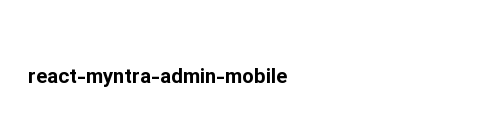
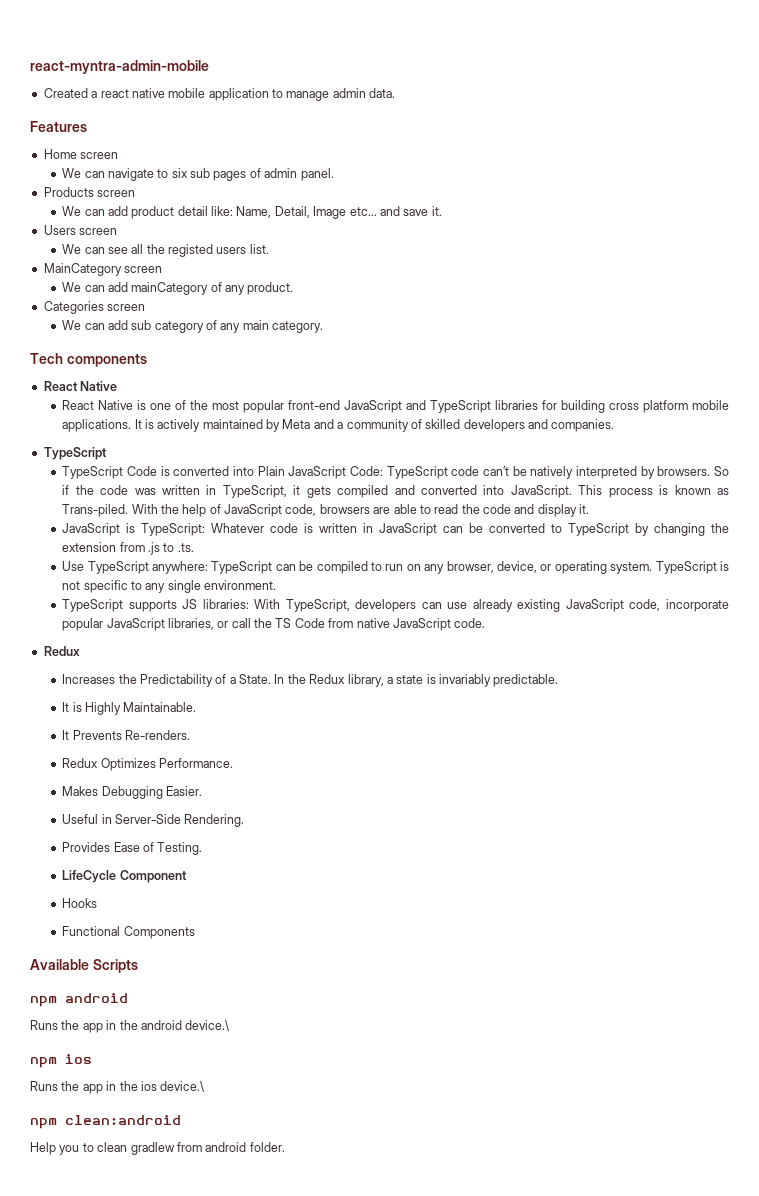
+ Created a react native mobile application to manage admin data.
+ Features
+ Home screen
+ We can navigate to six sub pages of admin panel.
+ Products screen
+ We can add product detail like: Name, Detail, Image etc... and save it.
+ Users screen
+ We can see all the registed users list.
+ MainCategory screen
+ We can add mainCategory of any product.
+ Categories screen
+ We can add sub category of any main category.
+ Tech components
+ React Native
+ React Native is one of the most popular front-end JavaScript and TypeScript libraries for building cross platform mobile applications. It is actively maintained by Meta and a community of skilled developers and companies.
+ TypeScript
+ TypeScript Code is converted into Plain JavaScript Code: TypeScript code can’t be natively interpreted by browsers. So if the code was written in TypeScript, it gets compiled and converted into JavaScript. This process is known as Trans-piled. With the help of JavaScript code, browsers are able to read the code and display it.
+ JavaScript is TypeScript: Whatever code is written in JavaScript can be converted to TypeScript by changing the extension from .js to .ts.
+ Use TypeScript anywhere: TypeScript can be compiled to run on any browser, device, or operating system. TypeScript is not specific to any single environment.
+ TypeScript supports JS libraries: With TypeScript, developers can use already existing JavaScript code, incorporate popular JavaScript libraries, or call the TS Code from native JavaScript code.
+ Redux
+ Increases the Predictability of a State. In the Redux library, a state is invariably predictable.
+ It is Highly Maintainable.
+ It Prevents Re-renders.
+ Redux Optimizes Performance.
+ Makes Debugging Easier.
+ Useful in Server-Side Rendering.
+ Provides Ease of Testing.
+ LifeCycle Component
+ Hooks
+ Functional Components
+ Available Scripts
+ npm android
+ Runs the app in the android device.\
+ npm ios
+ Runs the app in the ios device.\
+ npm clean:android
+ Help you to clean gradlew from android folder.

